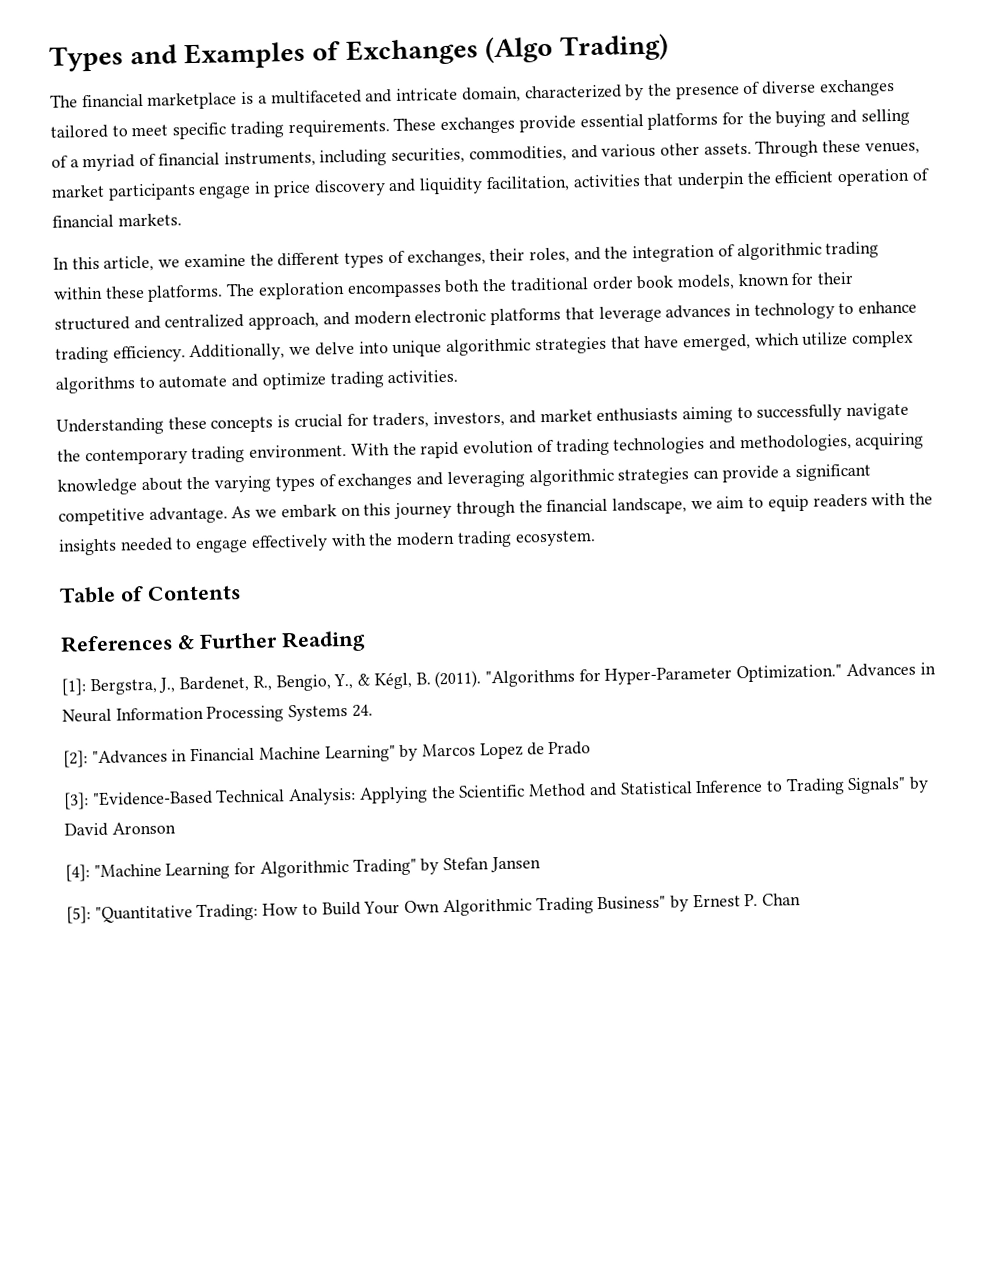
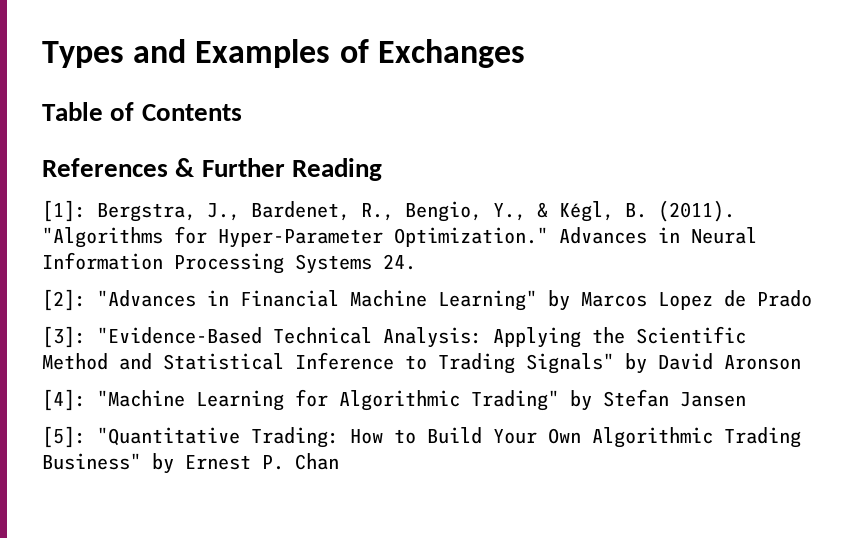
- Types and Examples of Exchanges (Algo Trading)
- The financial marketplace is a multifaceted and intricate domain, characterized by the presence of diverse exchanges tailored to meet specific trading requirements. These exchanges provide essential platforms for the buying and selling of a myriad of financial instruments, including securities, commodities, and various other assets. Through these venues, market participants engage in price discovery and liquidity facilitation, activities that underpin the efficient operation of financial markets.
- In this article, we examine the different types of exchanges, their roles, and the integration of algorithmic trading within these platforms. The exploration encompasses both the traditional order book models, known for their structured and centralized approach, and modern electronic platforms that leverage advances in technology to enhance trading efficiency. Additionally, we delve into unique algorithmic strategies that have emerged, which utilize complex algorithms to automate and optimize trading activities.
- Understanding these concepts is crucial for traders, investors, and market enthusiasts aiming to successfully navigate the contemporary trading environment. With the rapid evolution of trading technologies and methodologies, acquiring knowledge about the varying types of exchanges and leveraging algorithmic strategies can provide a significant competitive advantage. As we embark on this journey through the financial landscape, we aim to equip readers with the insights needed to engage effectively with the modern trading ecosystem.
+ Types and Examples of Exchanges

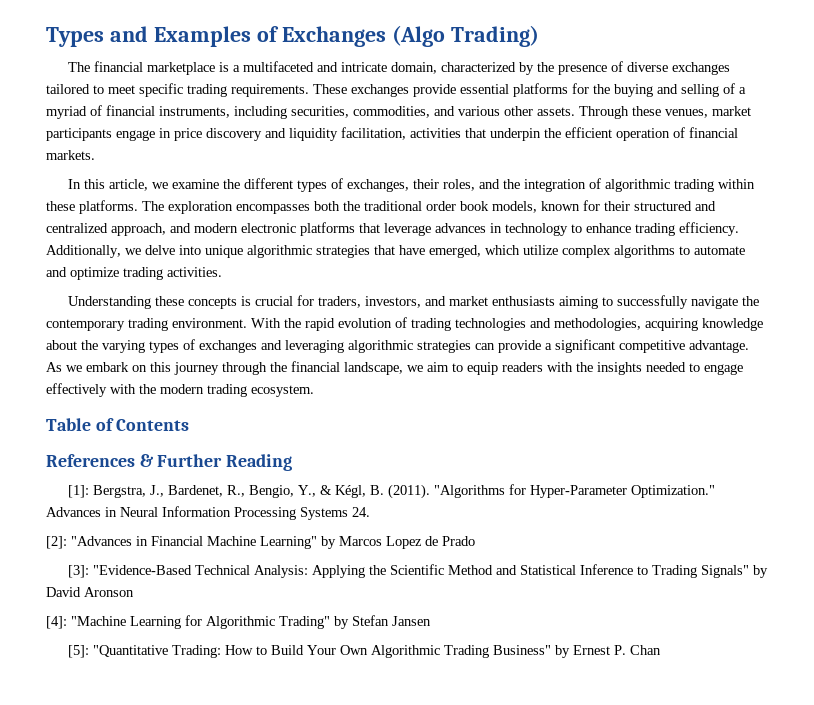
- Types and Examples of Exchanges
+ Types and Examples of Exchanges (Algo Trading)
+ The financial marketplace is a multifaceted and intricate domain, characterized by the presence of diverse exchanges tailored to meet specific trading requirements. These exchanges provide essential platforms for the buying and selling of a myriad of financial instruments, including securities, commodities, and various other assets. Through these venues, market participants engage in price discovery and liquidity facilitation, activities that underpin the efficient operation of financial markets.
+ In this article, we examine the different types of exchanges, their roles, and the integration of algorithmic trading within these platforms. The exploration encompasses both the traditional order book models, known for their structured and centralized approach, and modern electronic platforms that leverage advances in technology to enhance trading efficiency. Additionally, we delve into unique algorithmic strategies that have emerged, which utilize complex algorithms to automate and optimize trading activities.
+ Understanding these concepts is crucial for traders, investors, and market enthusiasts aiming to successfully navigate the contemporary trading environment. With the rapid evolution of trading technologies and methodologies, acquiring knowledge about the varying types of exchanges and leveraging algorithmic strategies can provide a significant competitive advantage. As we embark on this journey through the financial landscape, we aim to equip readers with the insights needed to engage effectively with the modern trading ecosystem.

